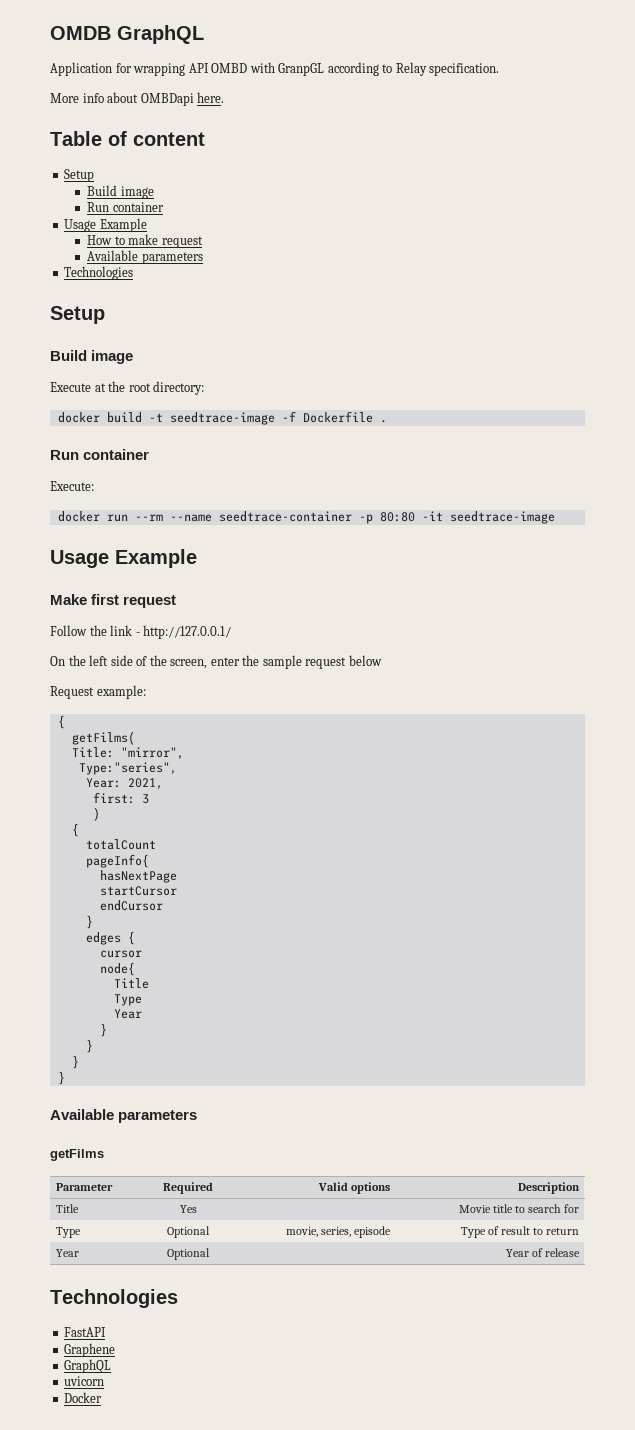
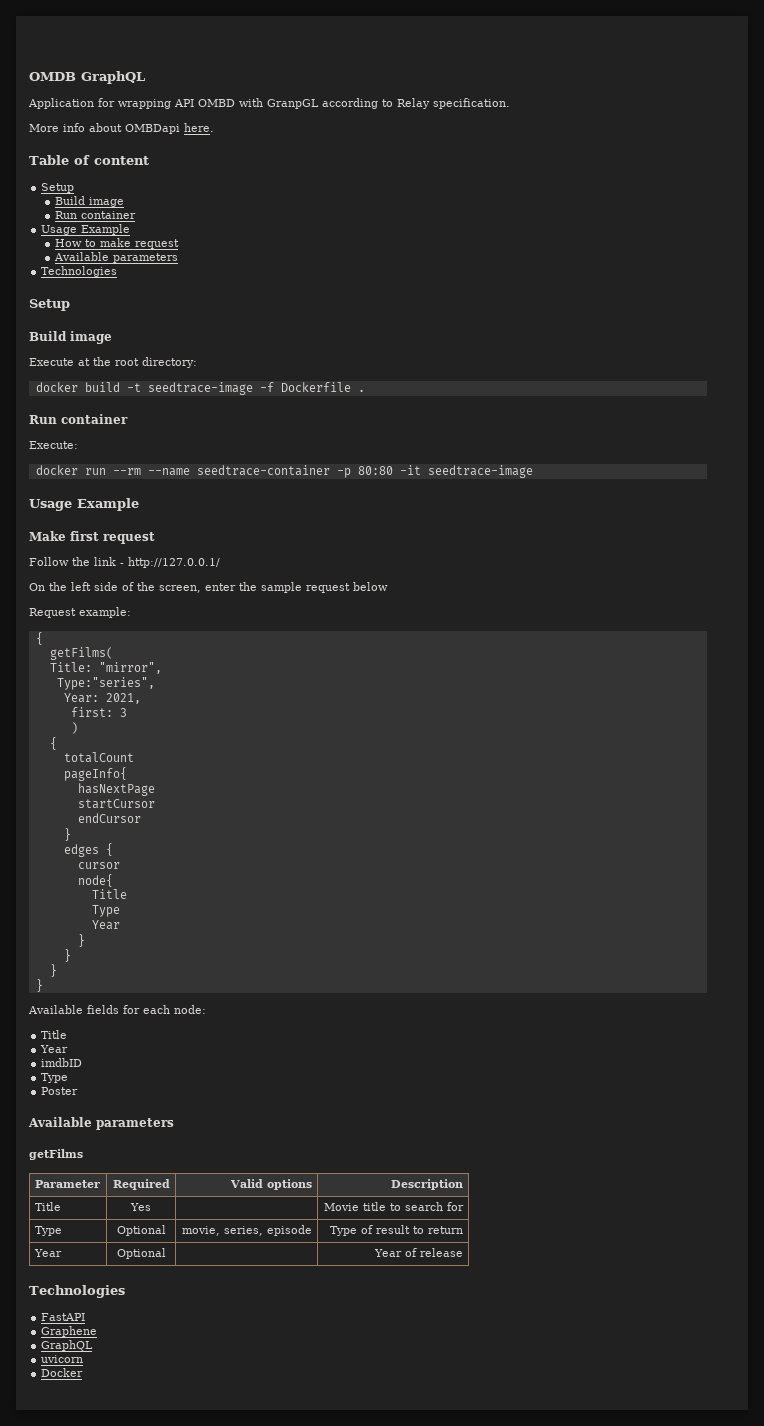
+ Available fields for each node:
+ Title
+ Year
+ imdbID
+ Type
+ Poster

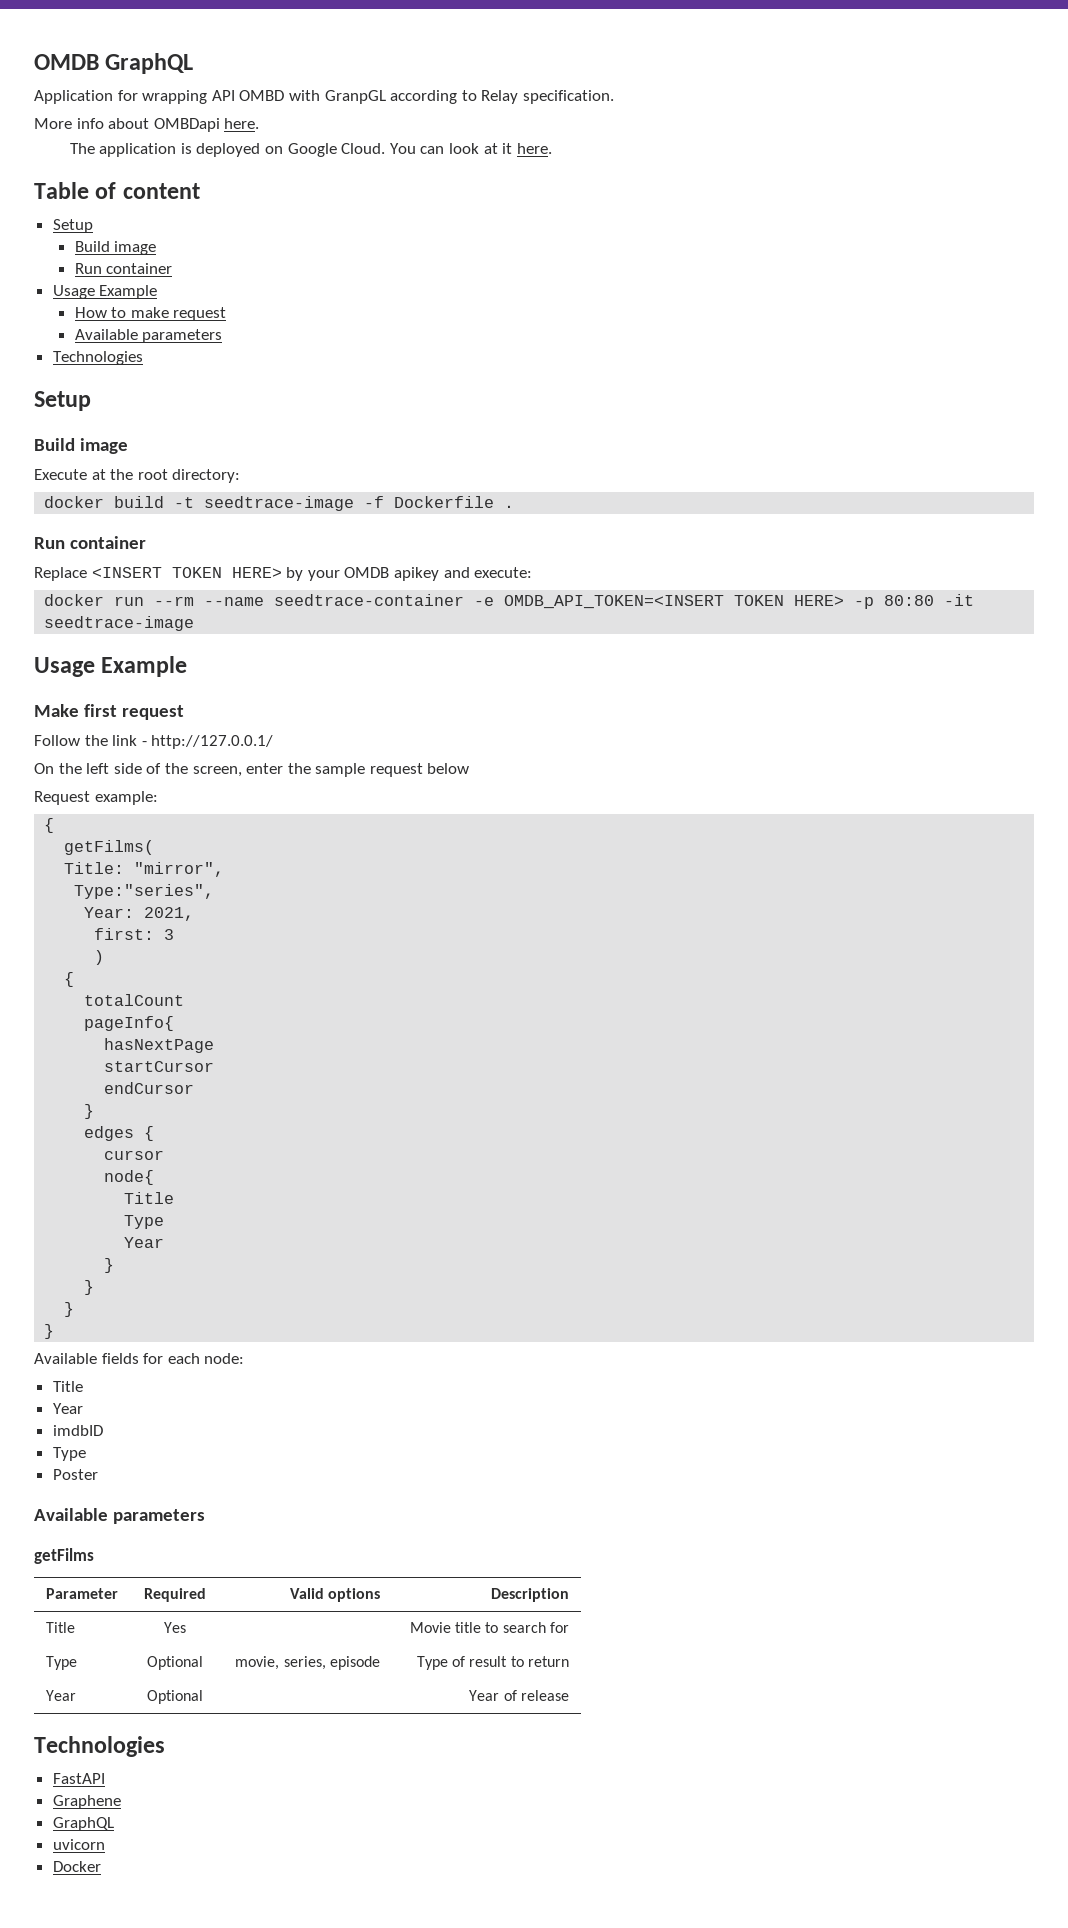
+ The application is deployed on Google Cloud. You can look at it here.
- Execute:
+ Replace <INSERT TOKEN HERE> by your OMDB apikey and execute:
- docker run --rm --name seedtrace-container -p 80:80 -it seedtrace-image
+ docker run --rm --name seedtrace-container -e OMDB_API_TOKEN=<INSERT TOKEN HERE> -p 80:80 -it seedtrace-image

